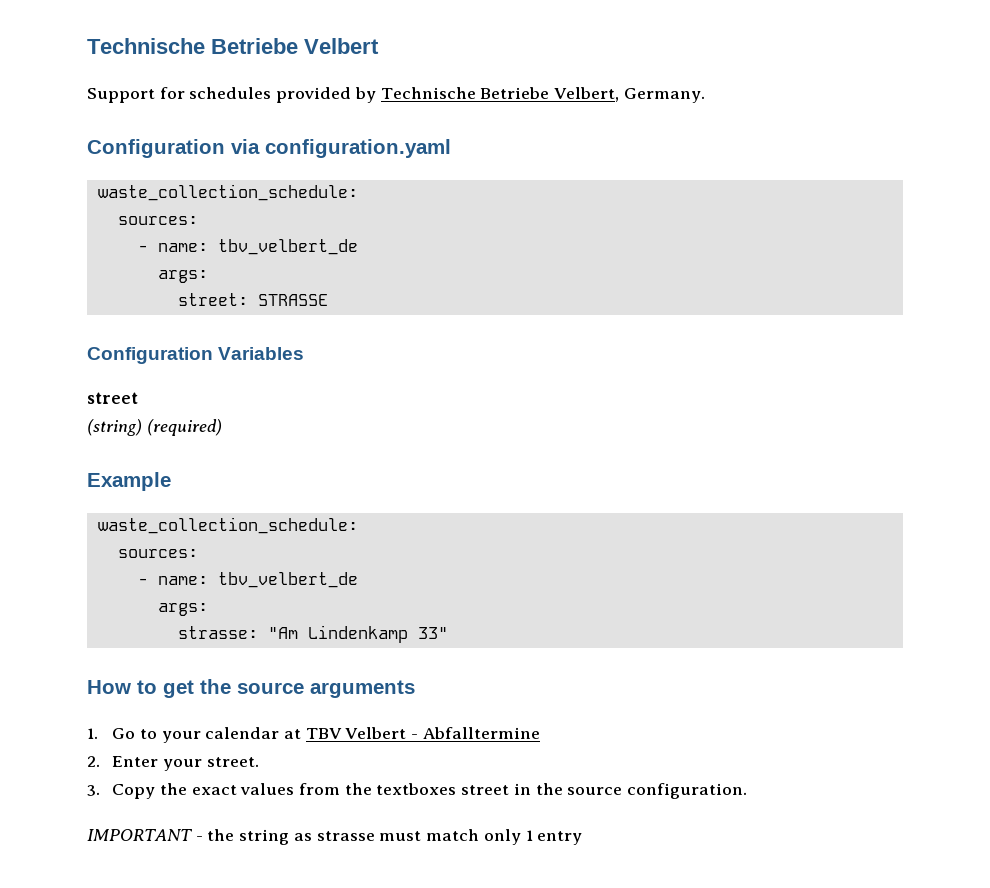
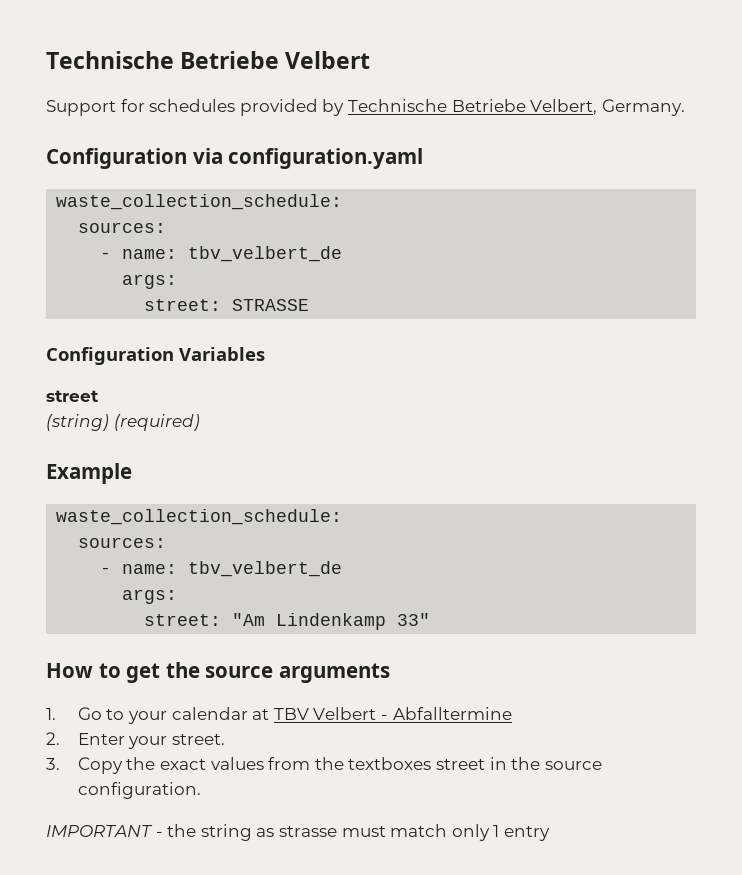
- strasse: "Am Lindenkamp 33"
+ street: "Am Lindenkamp 33"

